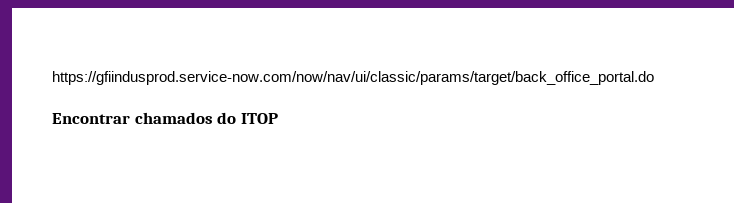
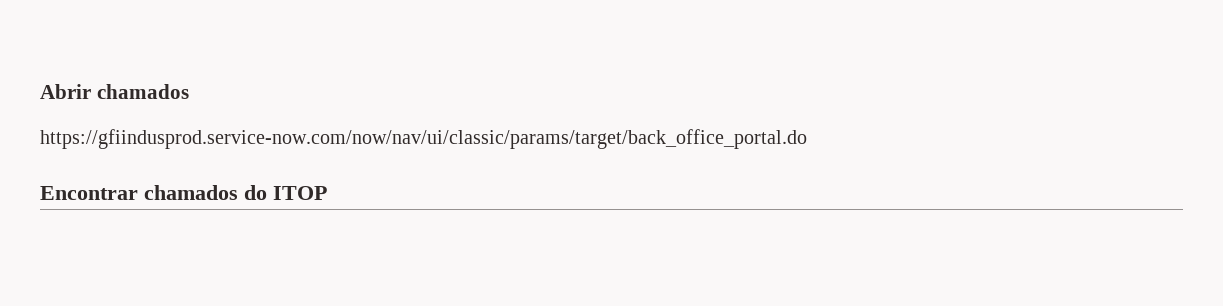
+ Abrir chamados

